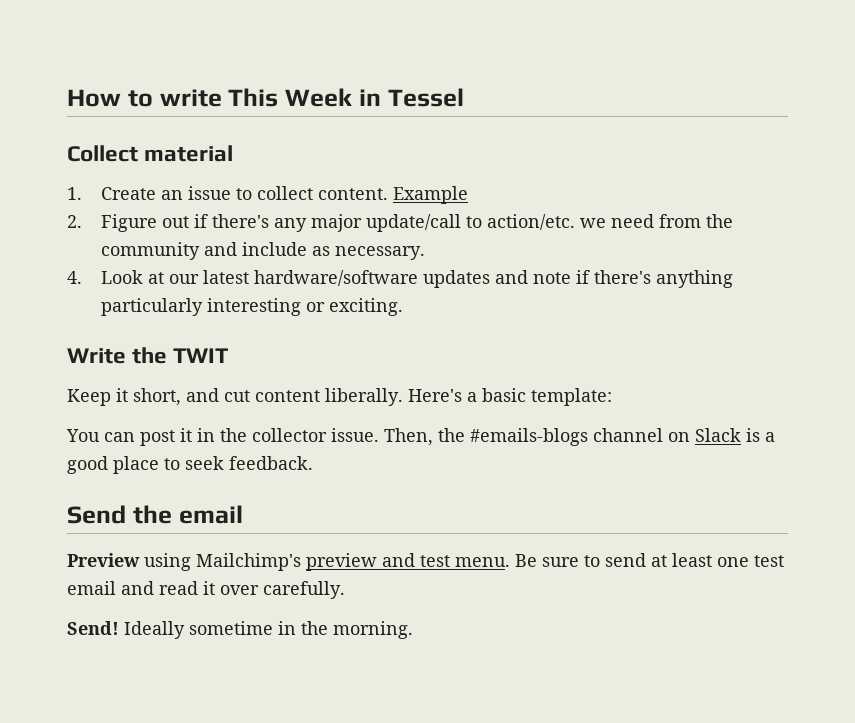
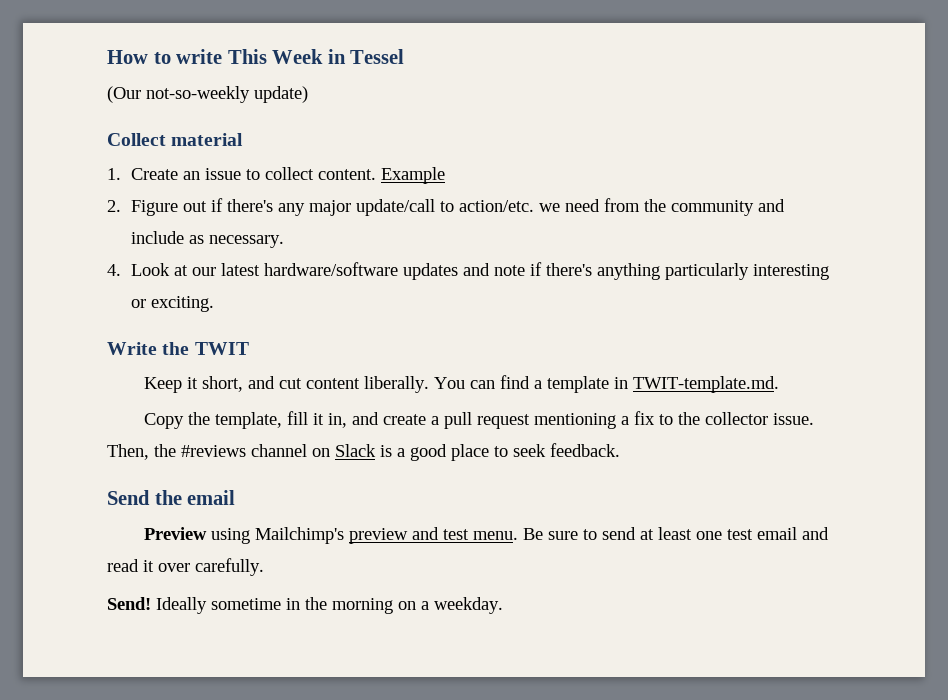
+ (Our not-so-weekly update)
- Here's a basic template:
- You can post it in the collector issue.
+ You can find a template in TWIT-template.md.
+ Copy the template, fill it in, and create a pull request mentioning a fix to the collector issue.
- Then, the #emails-blogs channel on Slack is a good place to seek feedback.
+ Then, the #reviews channel on Slack is a good place to seek feedback.
- Ideally sometime in the morning.
+ Ideally sometime in the morning on a weekday.

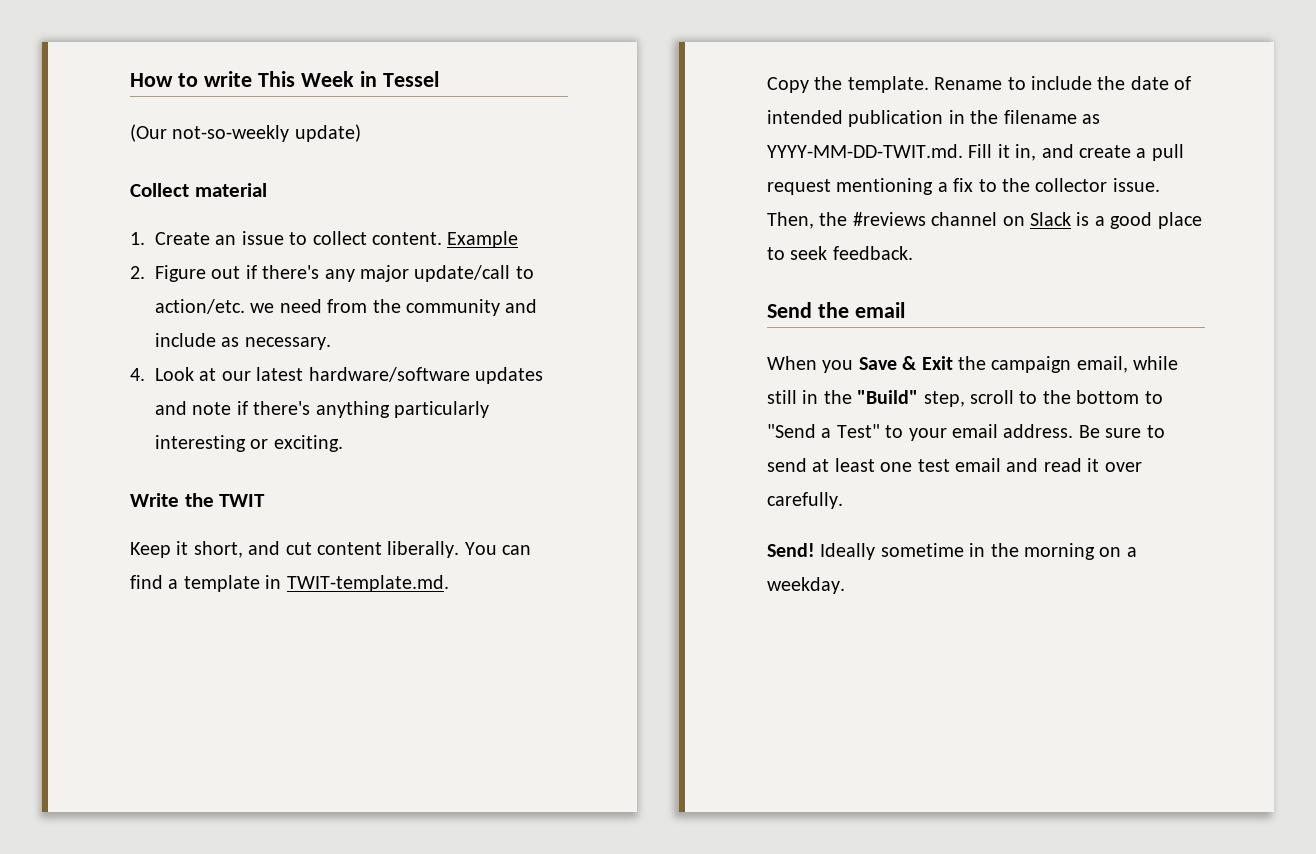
- Copy the template, fill it in, and create a pull request mentioning a fix to the collector issue.
+ Copy the template. Rename to include the date of intended publication in the filename as YYYY-MM-DD-TWIT.md. Fill it in, and create a pull request mentioning a fix to the collector issue.
- Preview using Mailchimp's preview and test menu.
+ When you Save & Exit the campaign email, while still in the "Build" step, scroll to the bottom to "Send a Test" to your email address.

